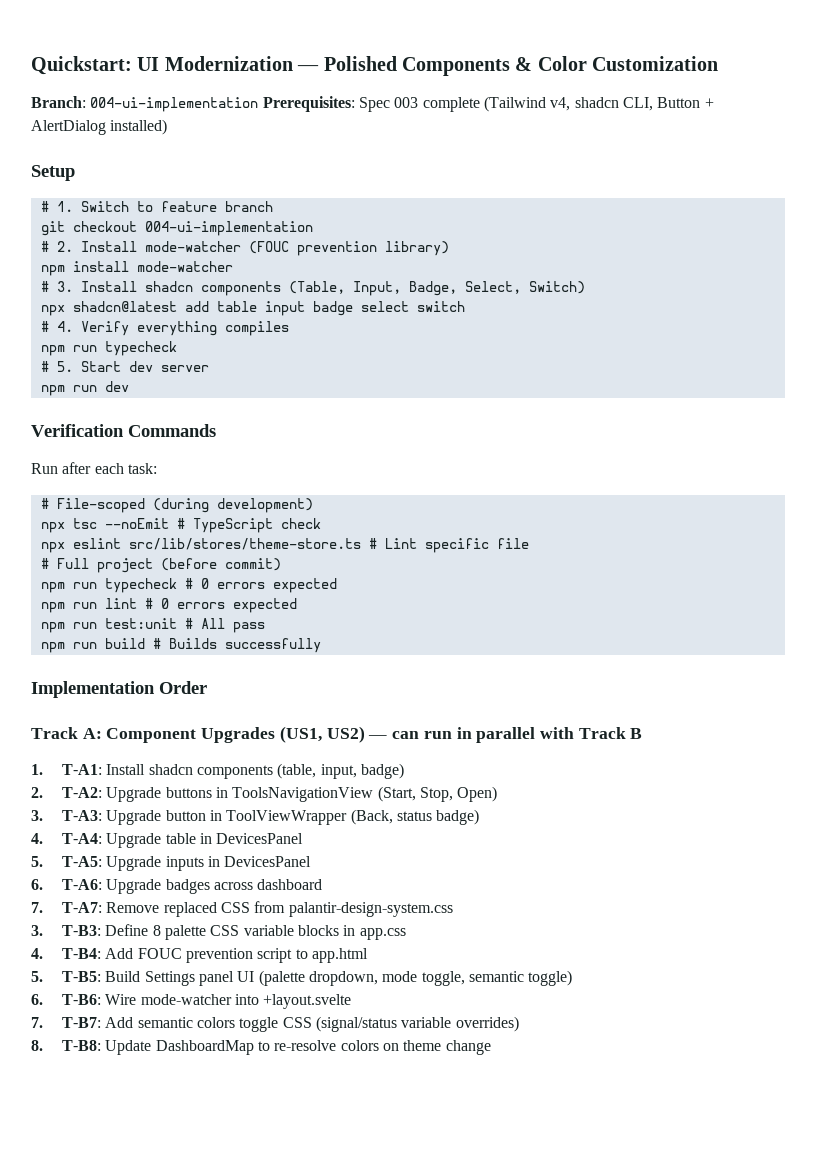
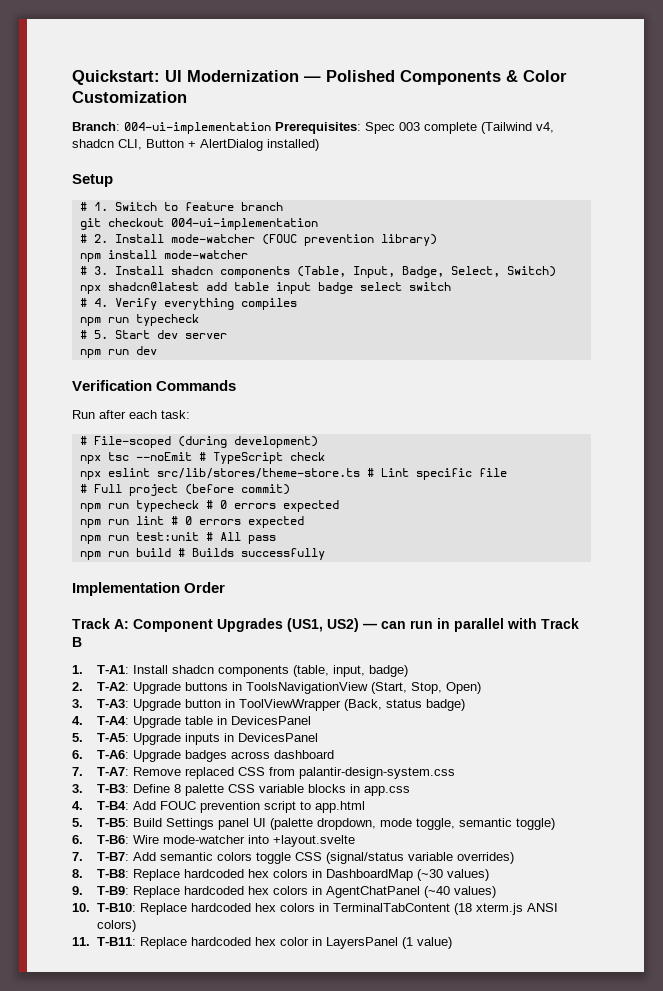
- 8. T-B8: Update DashboardMap to re-resolve colors on theme change
+ 8. T-B8: Replace hardcoded hex colors in DashboardMap (~30 values)
+ 9. T-B9: Replace hardcoded hex colors in AgentChatPanel (~40 values)
+ 10. T-B10: Replace hardcoded hex colors in TerminalTabContent (18 xterm.js ANSI colors)
+ 11. T-B11: Replace hardcoded hex color in LayersPanel (1 value)

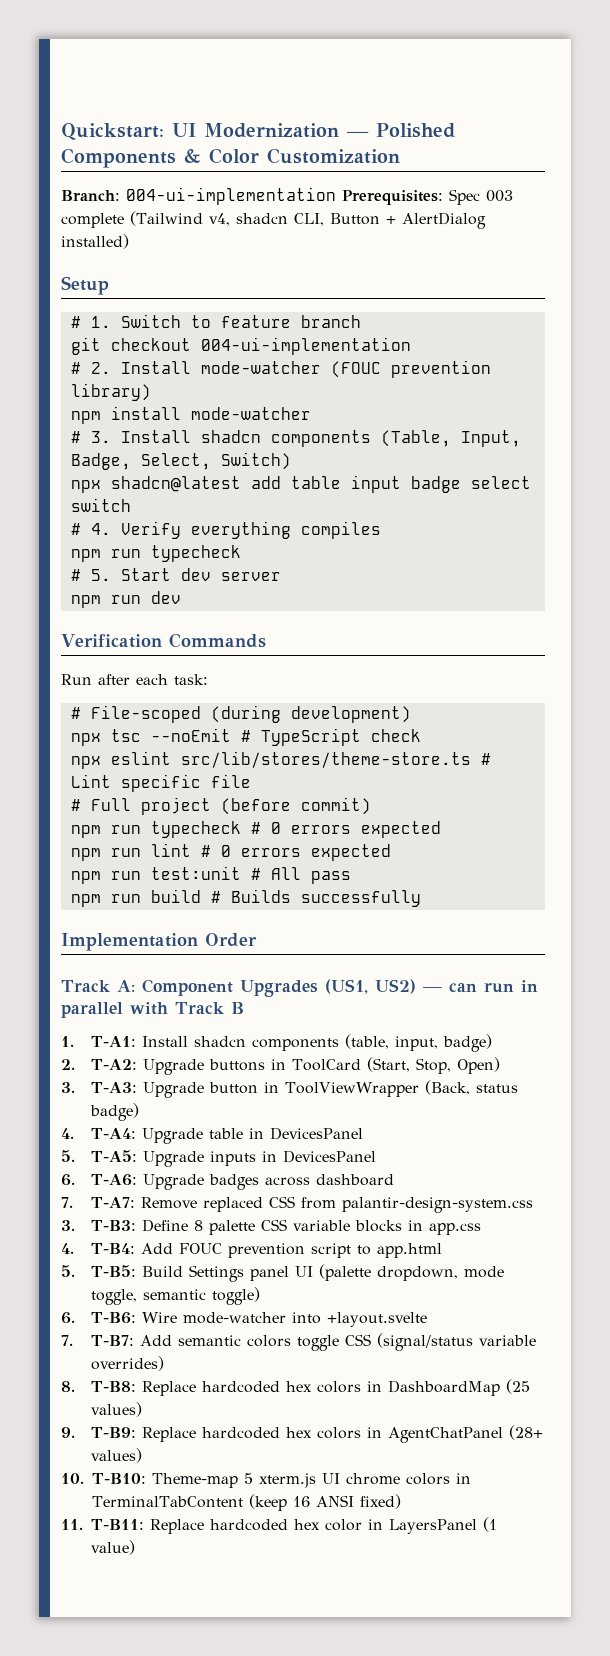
- 2. T-A2: Upgrade buttons in ToolsNavigationView (Start, Stop, Open)
+ 2. T-A2: Upgrade buttons in ToolCard (Start, Stop, Open)
- 8. T-B8: Replace hardcoded hex colors in DashboardMap (~30 values)
+ 8. T-B8: Replace hardcoded hex colors in DashboardMap (25 values)
- 9. T-B9: Replace hardcoded hex colors in AgentChatPanel (~40 values)
+ 9. T-B9: Replace hardcoded hex colors in AgentChatPanel (28+ values)
- 10. T-B10: Replace hardcoded hex colors in TerminalTabContent (18 xterm.js ANSI colors)
+ 10. T-B10: Theme-map 5 xterm.js UI chrome colors in TerminalTabContent (keep 16 ANSI fixed)

